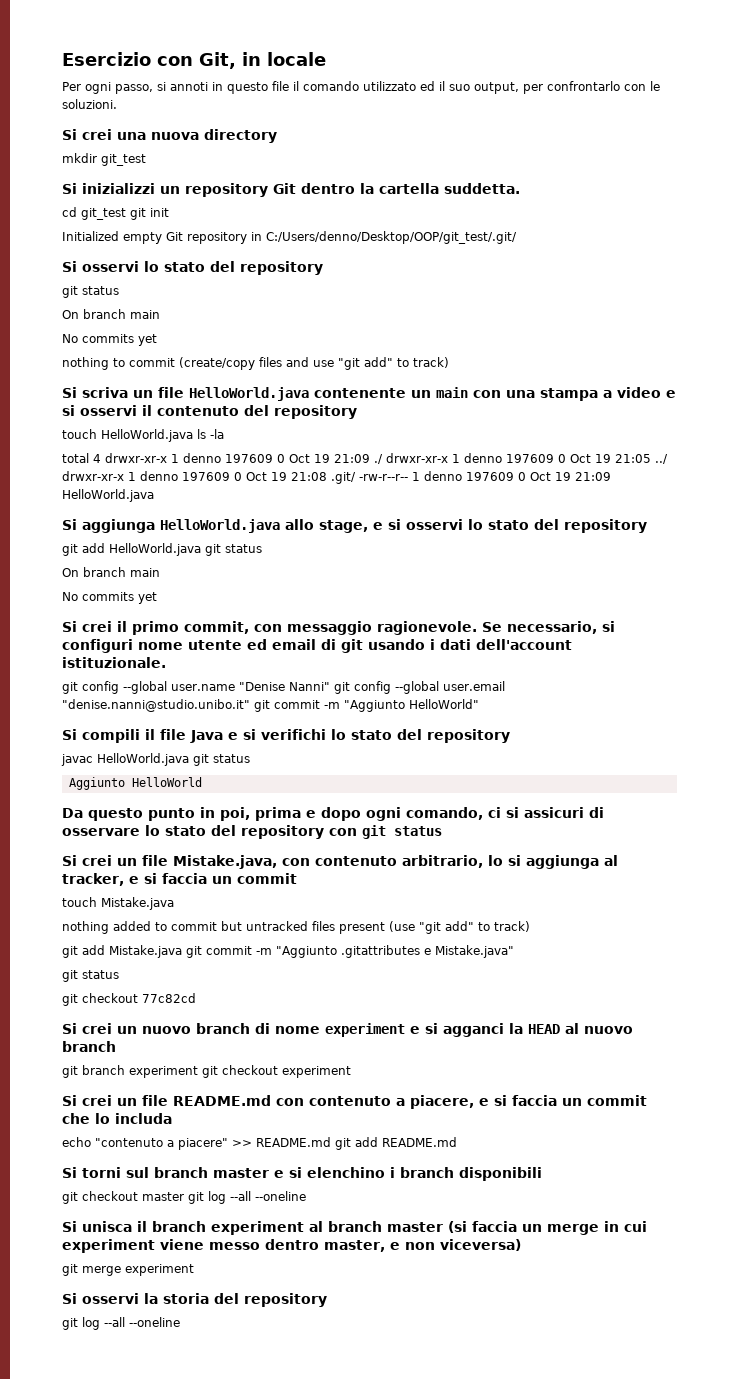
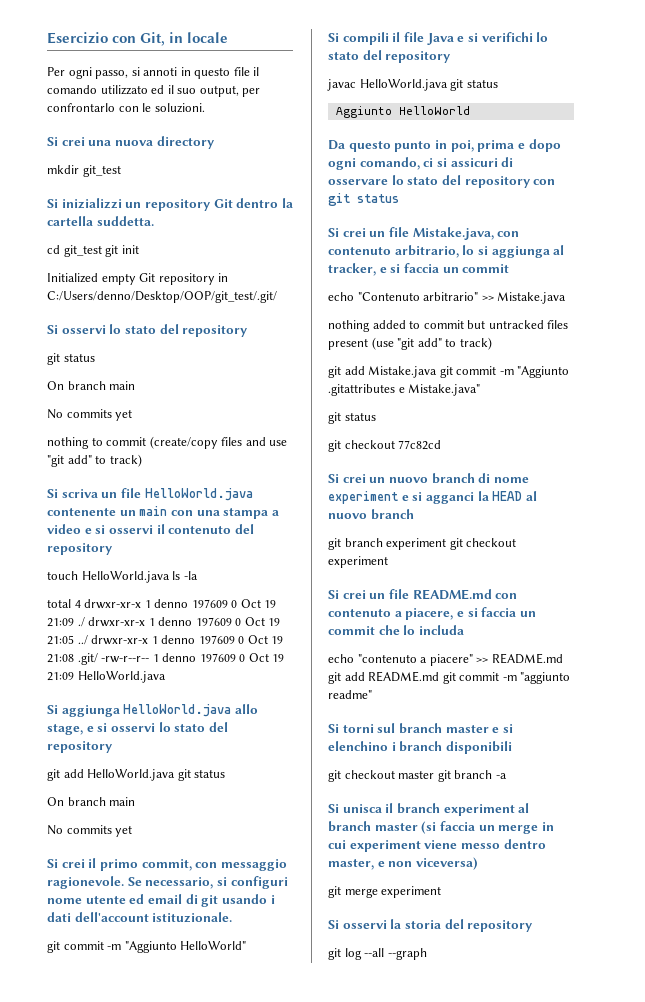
- git config --global user.name "Denise Nanni" git config --global user.email "denise.nanni@studio.unibo.it" git commit -m "Aggiunto HelloWorld"
+ git commit -m "Aggiunto HelloWorld"
- touch Mistake.java
+ echo "Contenuto arbitrario" >> Mistake.java
- echo "contenuto a piacere" >> README.md git add README.md
+ echo "contenuto a piacere" >> README.md git add README.md git commit -m "aggiunto readme"
- git checkout master git log --all --oneline
+ git checkout master git branch -a
  Si osservi la storia del repository
- git log --all --oneline
+ git log --all --graph

